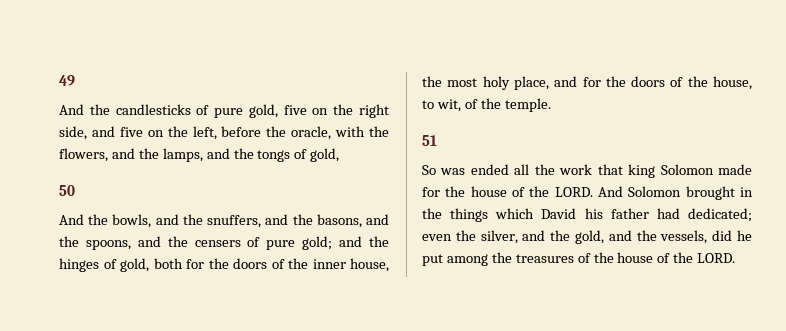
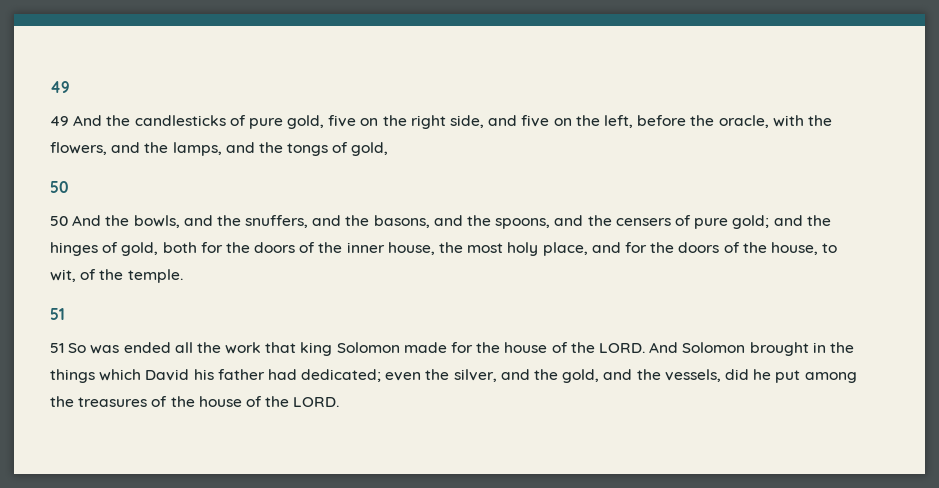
- And the candlesticks of pure gold, five on the right side, and five on the left, before the oracle, with the flowers, and the lamps, and the tongs of gold,
+ 49 And the candlesticks of pure gold, five on the right side, and five on the left, before the oracle, with the flowers, and the lamps, and the tongs of gold,
- And the bowls, and the snuffers, and the basons, and the spoons, and the censers of pure gold; and the hinges of gold, both for the doors of the inner house, the most holy place, and for the doors of the house, to wit, of the temple.
+ 50 And the bowls, and the snuffers, and the basons, and the spoons, and the censers of pure gold; and the hinges of gold, both for the doors of the inner house, the most holy place, and for the doors of the house, to wit, of the temple.
- So was ended all the work that king Solomon made for the house of the LORD.
+ 51 So was ended all the work that king Solomon made for the house of the LORD.

